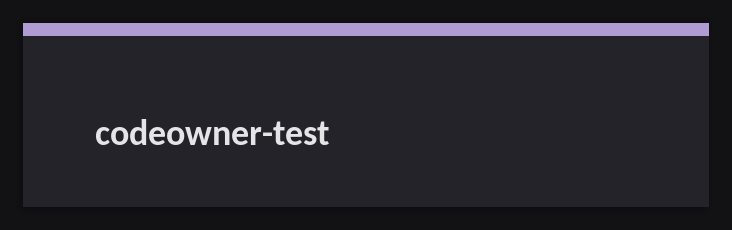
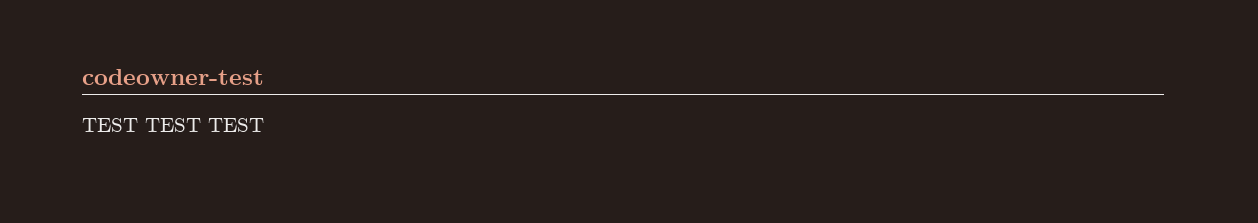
+ TEST TEST TEST

